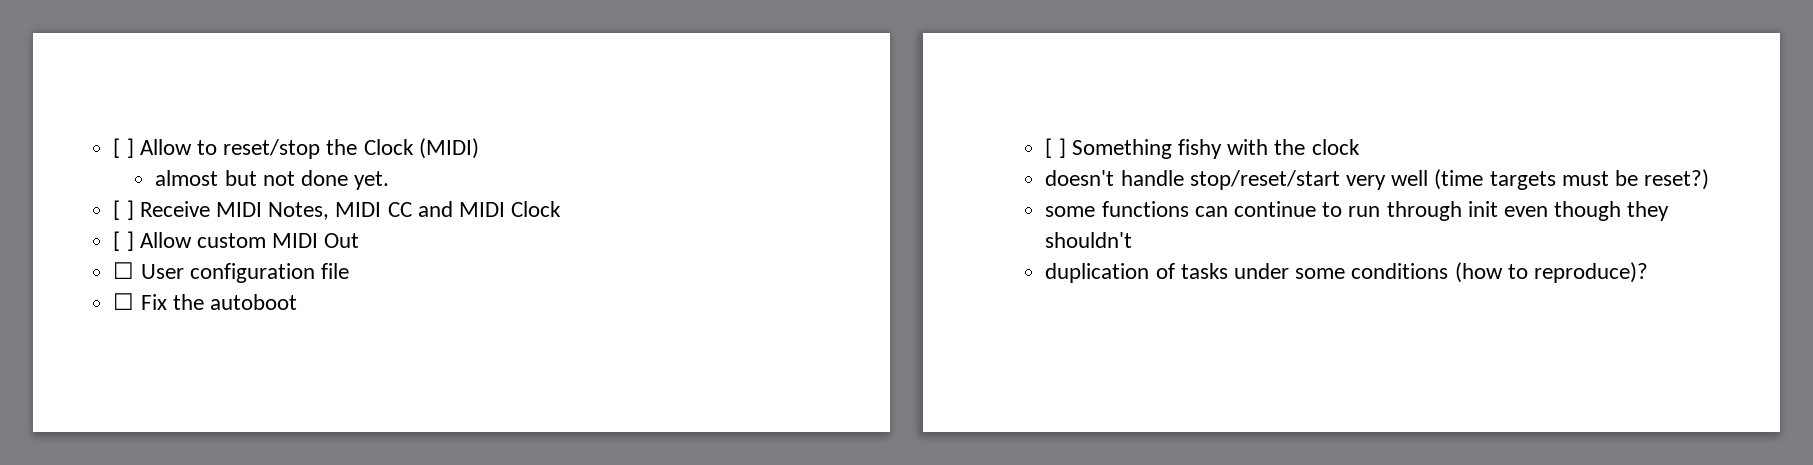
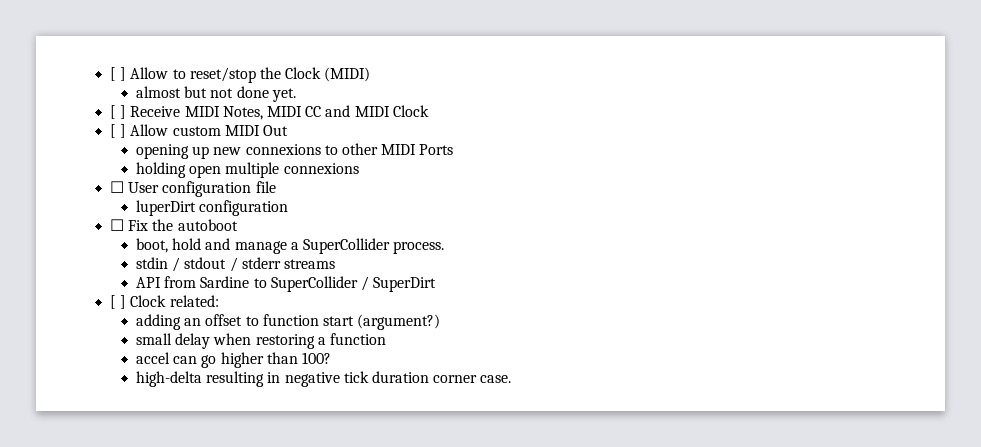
+ opening up new connexions to other MIDI Ports
+ holding open multiple connexions
+ luperDirt configuration
- [ ] Something fishy with the clock
- doesn't handle stop/reset/start very well (time targets must be reset?)
- some functions can continue to run through init even though they shouldn't
- duplication of tasks under some conditions (how to reproduce)?
+ boot, hold and manage a SuperCollider process.
+ stdin / stdout / stderr streams
+ API from Sardine to SuperCollider / SuperDirt
+ [ ] Clock related:
+ adding an offset to function start (argument?)
+ small delay when restoring a function
+ accel can go higher than 100?
+ high-delta resulting in negative tick duration corner case.

